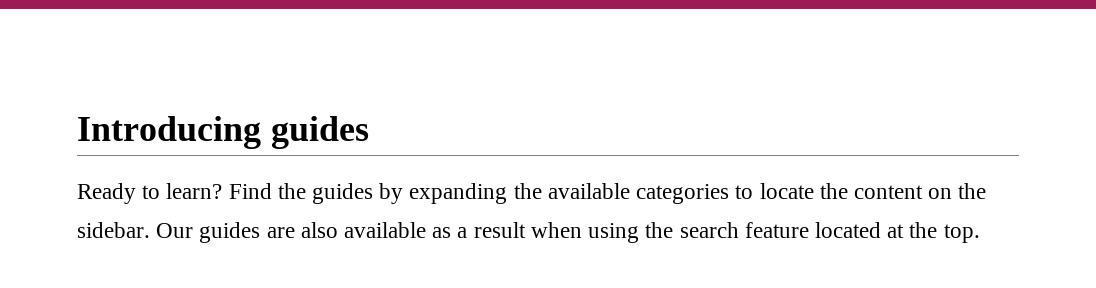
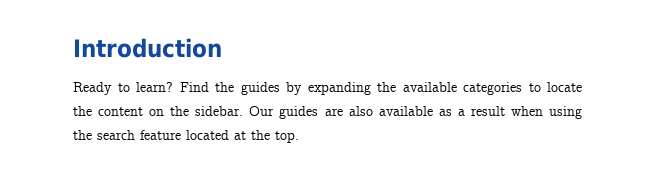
- Introducing guides
+ Introduction

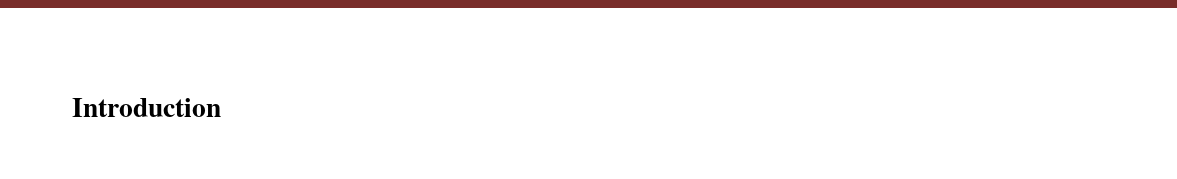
- Ready to learn? Find the guides by expanding the available categories to locate the content on the sidebar. Our guides are also available as a result when using the search feature located at the top.

